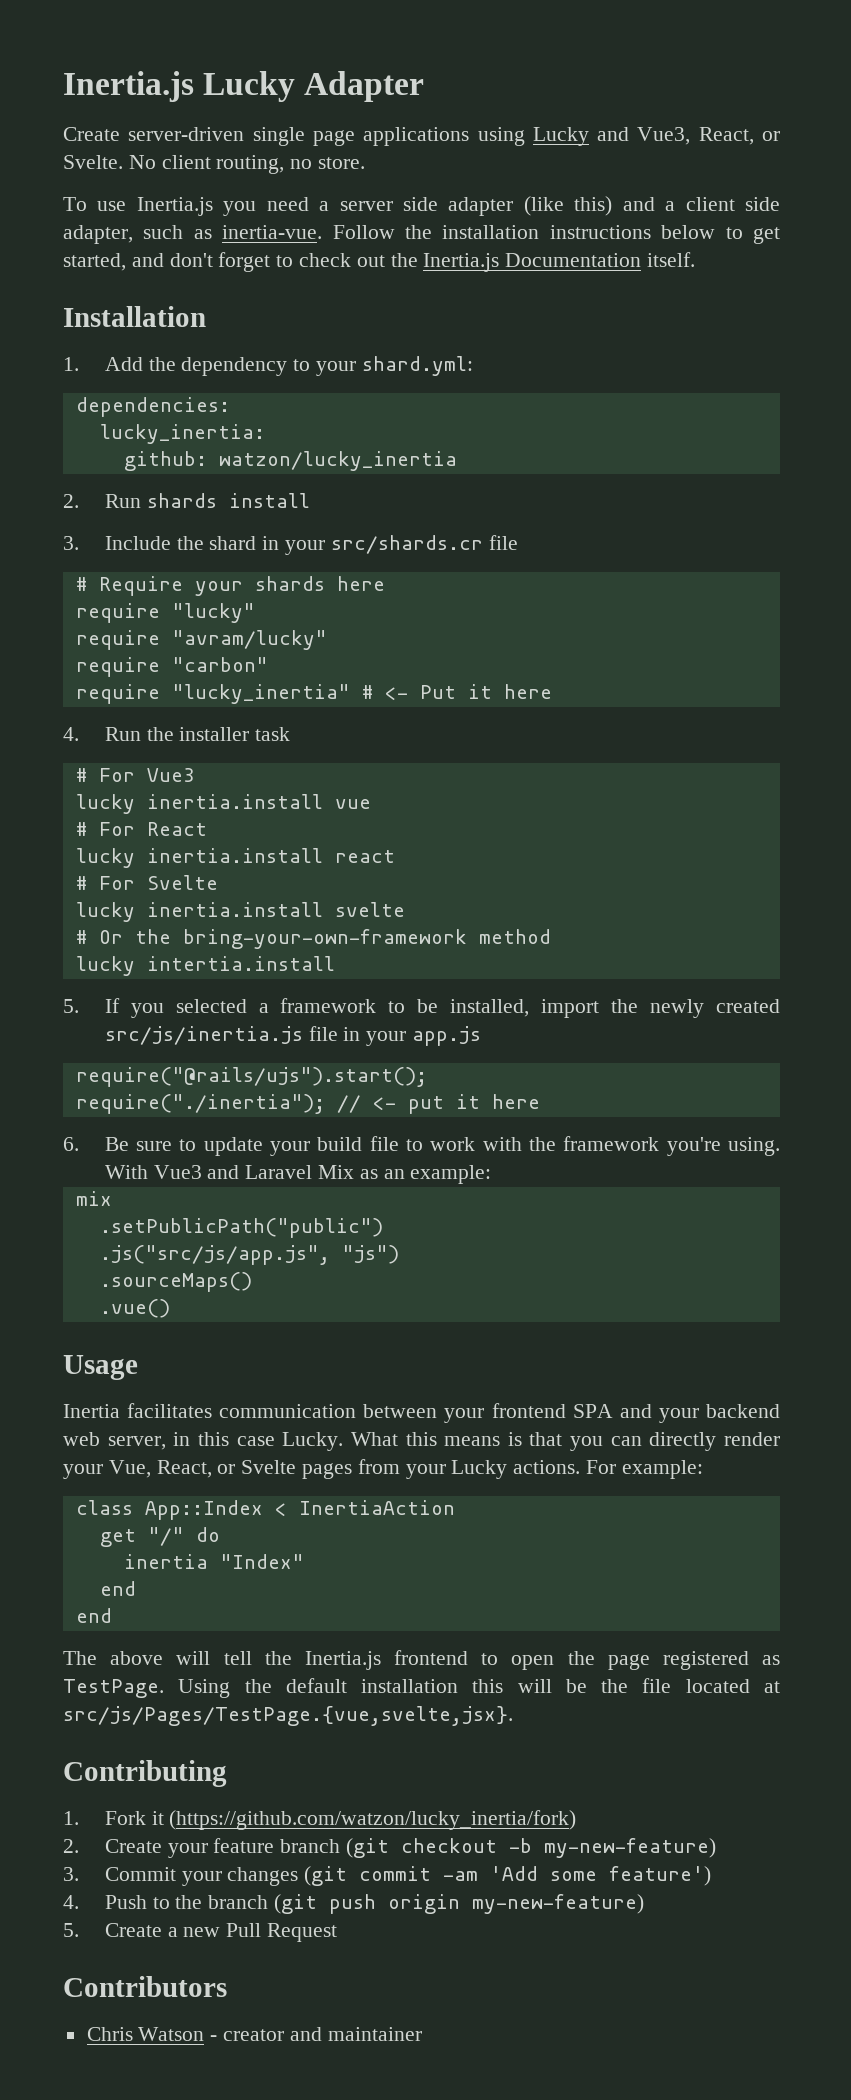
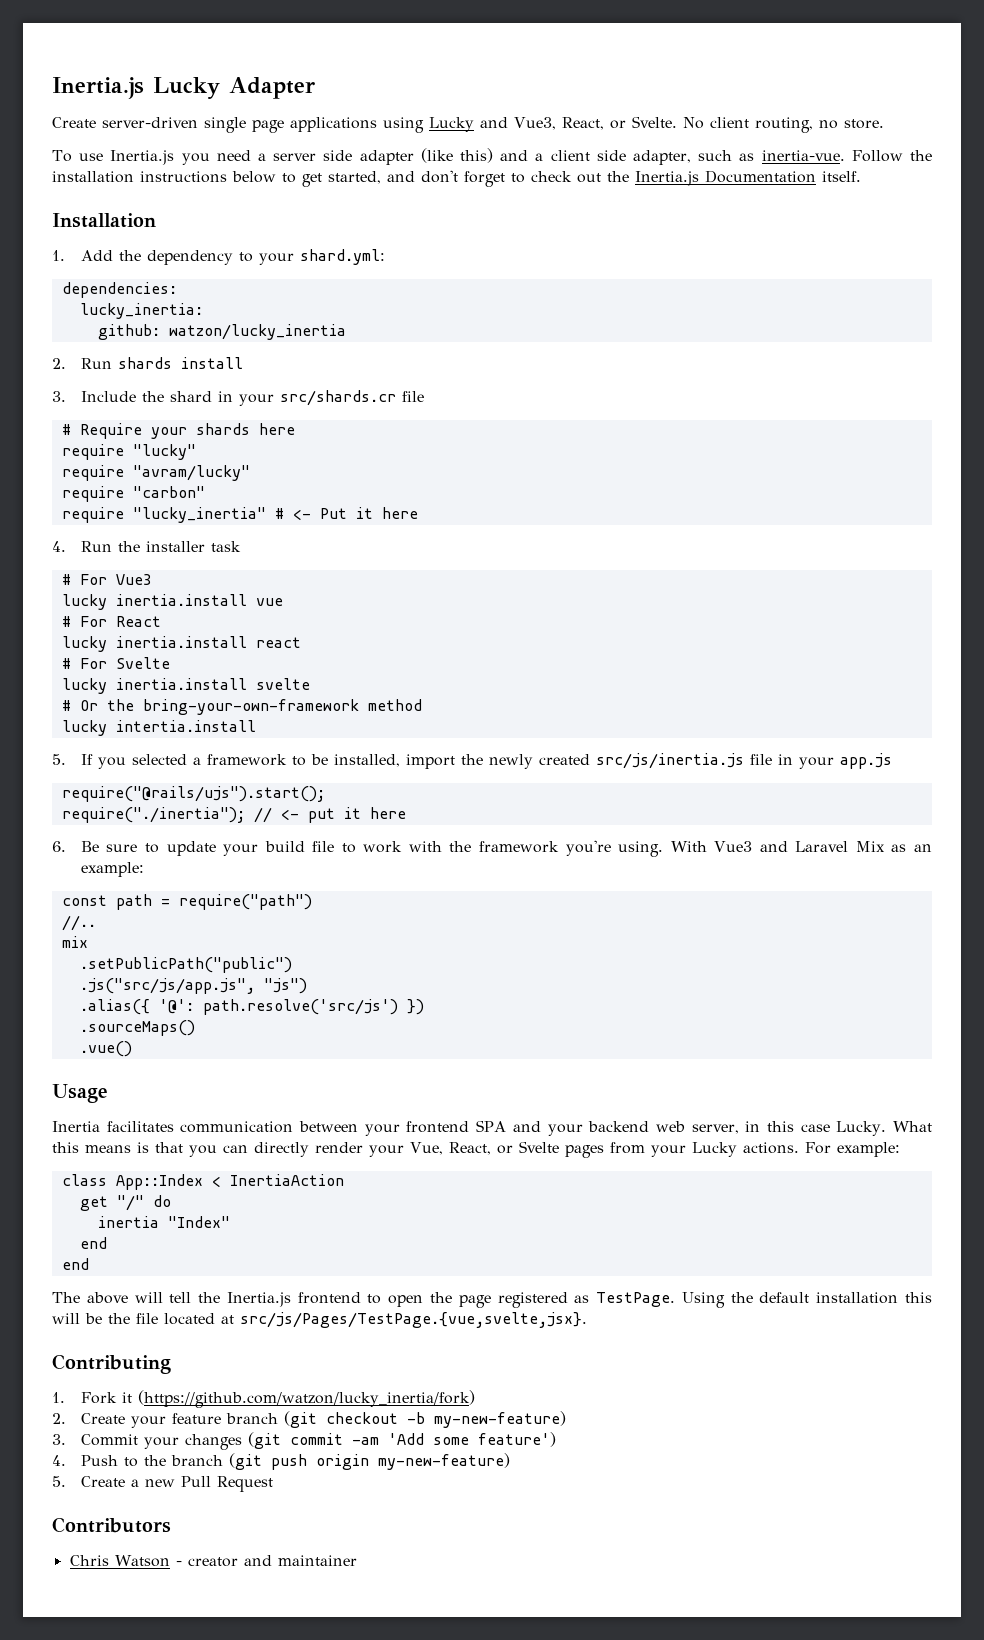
+ const path = require("path")
+ //..
+ .alias({ '@': path.resolve('src/js') })

